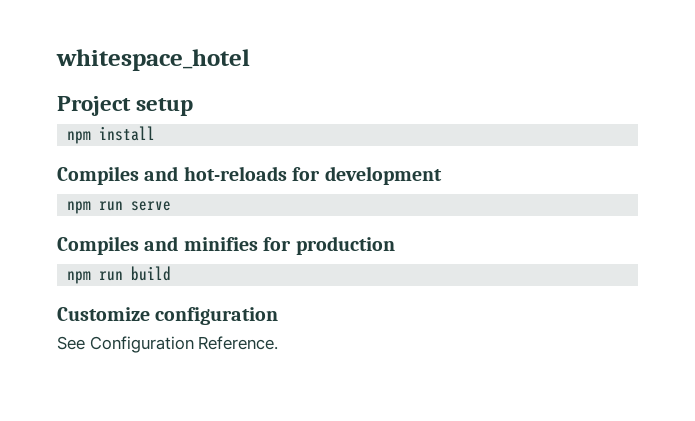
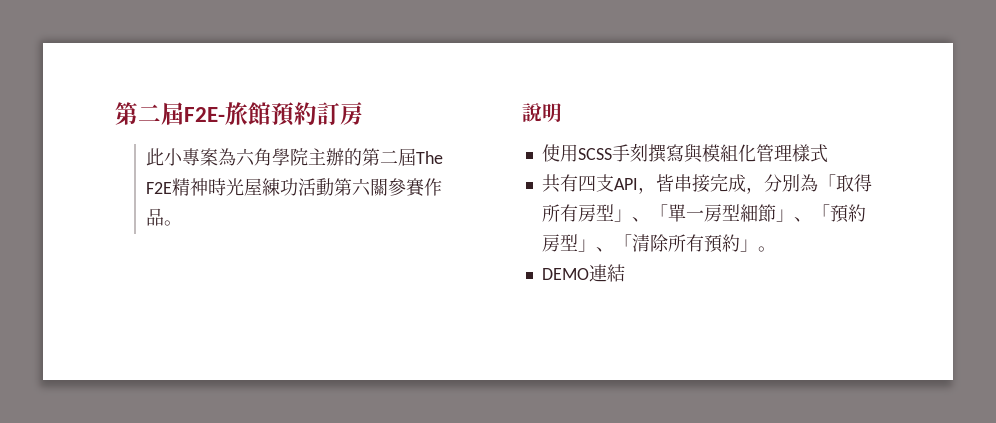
- whitespace_hotel
- Project setup
- npm install
- Compiles and hot-reloads for development
- npm run serve
- Compiles and minifies for production
- npm run build
- Customize configuration
- See Configuration Reference.
+ 第二屆F2E-旅館預約訂房
+ 此小專案為六角學院主辦的第二屆The F2E精神時光屋練功活動第六關參賽作品。
+ 說明
+ 使用SCSS手刻撰寫與模組化管理樣式
+ 共有四支API，皆串接完成，分別為「取得所有房型」、「單一房型細節」、「預約房型」、「清除所有預約」。
+ DEMO連結

